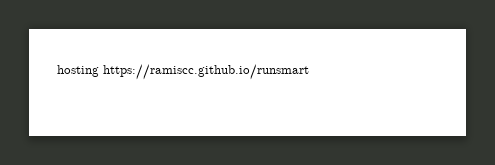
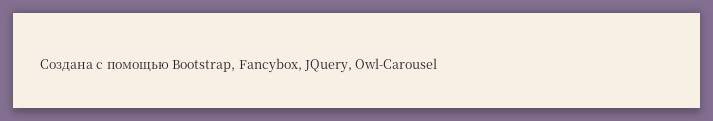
- hosting https://ramiscc.github.io/runsmart
+ Создана с помощью Bootstrap, Fancybox, JQuery, Owl-Carousel

